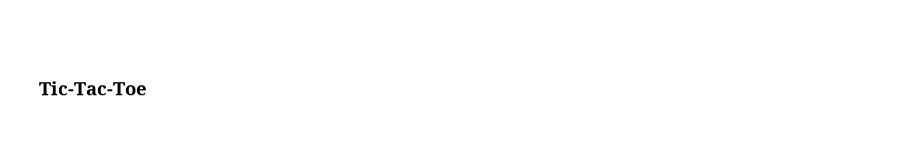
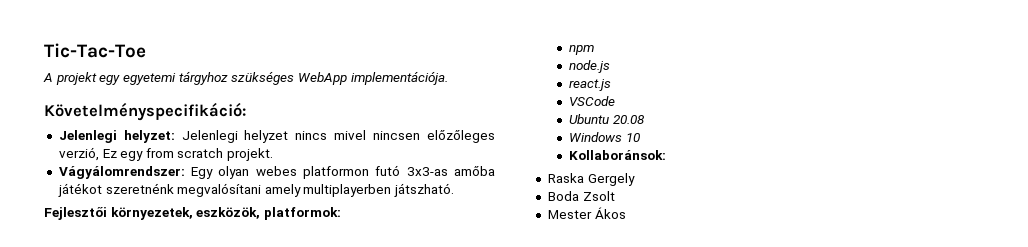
+ A projekt egy egyetemi tárgyhoz szükséges WebApp implementációja.
+ Követelményspecifikáció:
+ Jelenlegi helyzet: Jelenlegi helyzet nincs mivel nincsen előzőleges verzió, Ez egy from scratch projekt.
+ Vágyálomrendszer: Egy olyan webes platformon futó 3x3-as amőba játékot szeretnénk megvalósítani amely multiplayerben játszható.
+ Fejlesztői környezetek, eszközök, platformok:
+ npm
+ node.js
+ react.js
+ VSCode
+ Ubuntu 20.08
+ Windows 10
+ Kollaboránsok:
+ Raska Gergely
+ Boda Zsolt
+ Mester Ákos

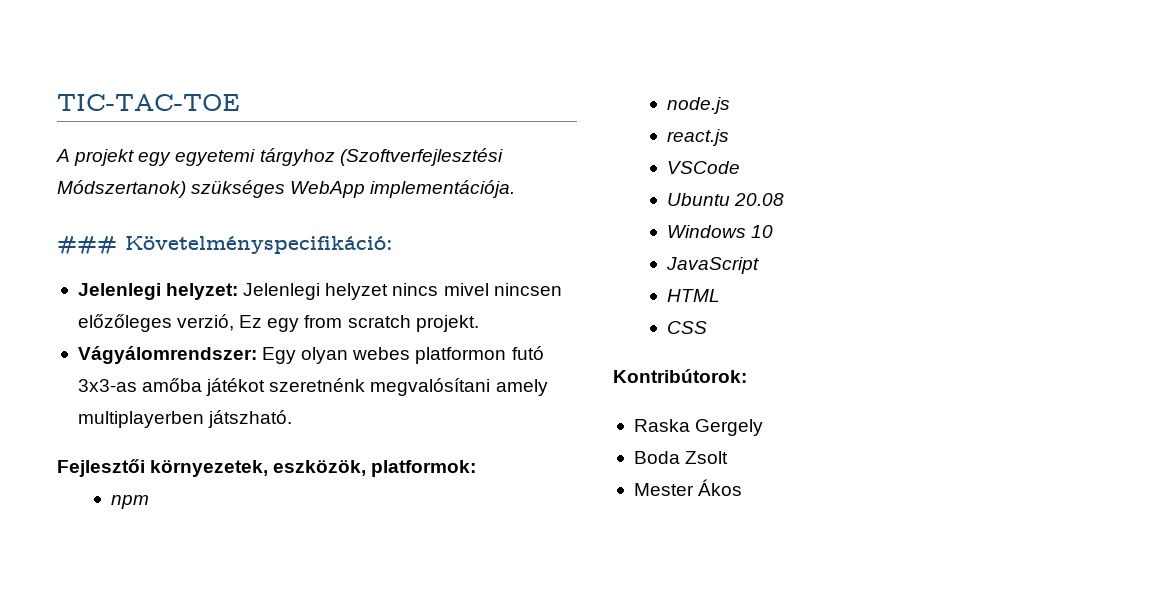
- Tic-Tac-Toe
+ TIC-TAC-TOE
- A projekt egy egyetemi tárgyhoz szükséges WebApp implementációja.
+ A projekt egy egyetemi tárgyhoz (Szoftverfejlesztési Módszertanok) szükséges WebApp implementációja.
- Követelményspecifikáció:
+ ### Követelményspecifikáció:
- Kollaboránsok:
+ JavaScript
+ HTML
+ CSS
+ Kontribútorok:

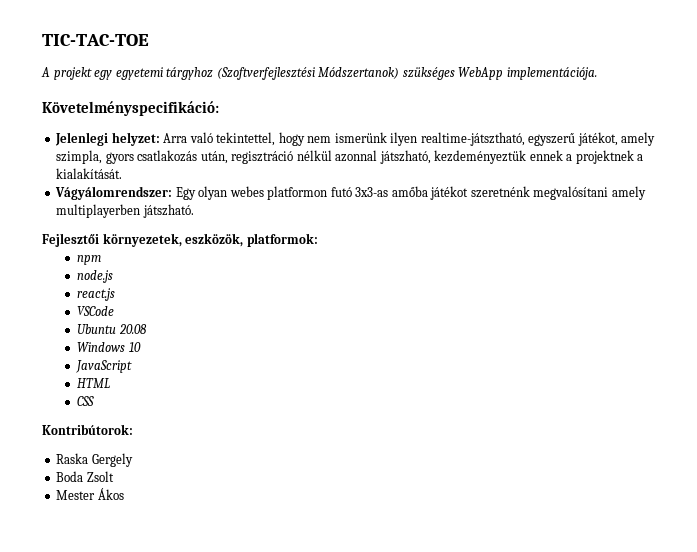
- ### Követelményspecifikáció:
+ Követelményspecifikáció:
- Jelenlegi helyzet: Jelenlegi helyzet nincs mivel nincsen előzőleges verzió, Ez egy from scratch projekt.
+ Jelenlegi helyzet: Arra való tekintettel, hogy nem ismerünk ilyen realtime-játsztható, egyszerű játékot, amely szimpla, gyors csatlakozás után, regisztráció nélkül azonnal játszható, kezdeményeztük ennek a projektnek a kialakítását.

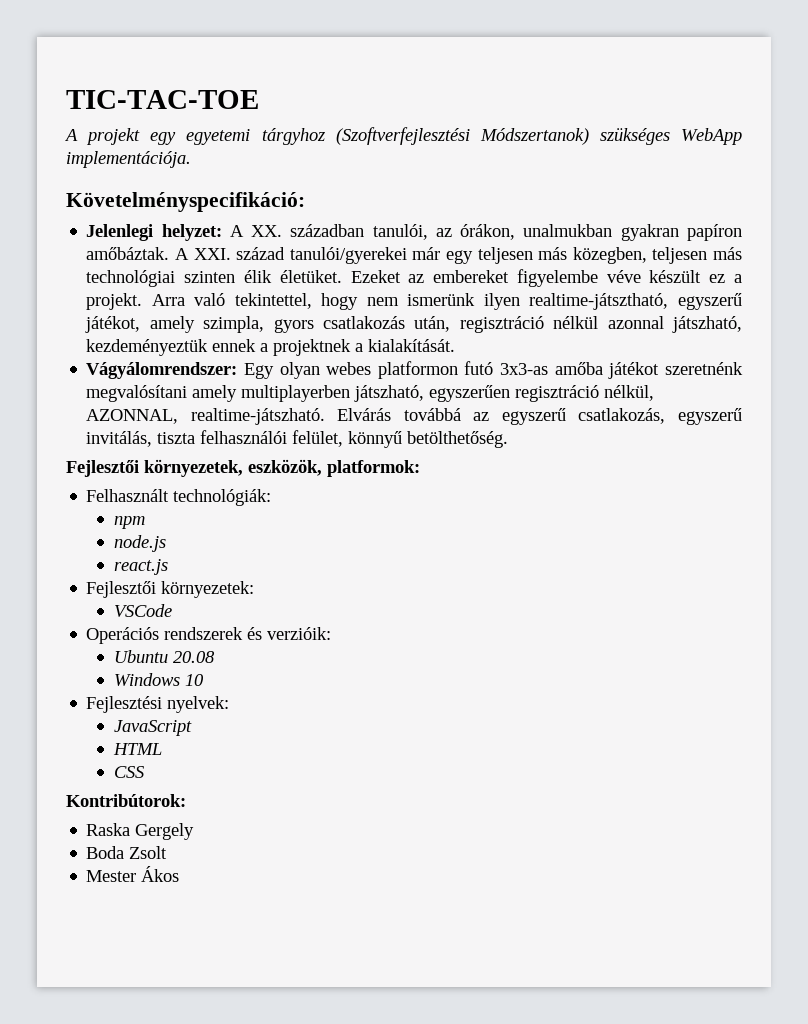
- Jelenlegi helyzet: Arra való tekintettel, hogy nem ismerünk ilyen realtime-játsztható, egyszerű játékot, amely szimpla, gyors csatlakozás után, regisztráció nélkül azonnal játszható, kezdeményeztük ennek a projektnek a kialakítását.
+ Jelenlegi helyzet: A XX. században tanulói, az órákon, unalmukban gyakran papíron amőbáztak. A XXI. század tanulói/gyerekei már egy teljesen más közegben, teljesen más technológiai szinten élik életüket. Ezeket az embereket figyelembe véve készült ez a projekt. Arra való tekintettel, hogy nem ismerünk ilyen realtime-játsztható, egyszerű játékot, amely szimpla, gyors csatlakozás után, regisztráció nélkül azonnal játszható, kezdeményeztük ennek a projektnek a kialakítását.
- Vágyálomrendszer: Egy olyan webes platformon futó 3x3-as amőba játékot szeretnénk megvalósítani amely multiplayerben játszható.
+ Vágyálomrendszer: Egy olyan webes platformon futó 3x3-as amőba játékot szeretnénk megvalósítani amely multiplayerben játszható, egyszerűen regisztráció nélkül, AZONNAL, realtime-játszható. Elvárás továbbá az egyszerű csatlakozás, egyszerű invitálás, tiszta felhasználói felület, könnyű betölthetőség.
+ Felhasznált technológiák:
+ Fejlesztői környezetek:
+ Operációs rendszerek és verzióik:
+ Fejlesztési nyelvek:

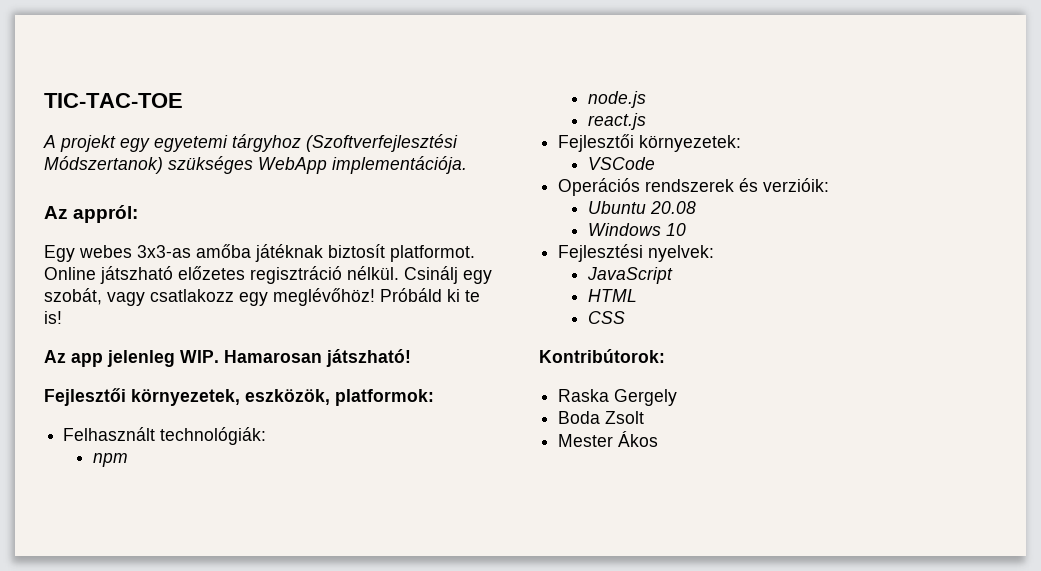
- Követelményspecifikáció:
- Jelenlegi helyzet: A XX. században tanulói, az órákon, unalmukban gyakran papíron amőbáztak. A XXI. század tanulói/gyerekei már egy teljesen más közegben, teljesen más technológiai szinten élik életüket. Ezeket az embereket figyelembe véve készült ez a projekt. Arra való tekintettel, hogy nem ismerünk ilyen realtime-játsztható, egyszerű játékot, amely szimpla, gyors csatlakozás után, regisztráció nélkül azonnal játszható, kezdeményeztük ennek a projektnek a kialakítását.
- Vágyálomrendszer: Egy olyan webes platformon futó 3x3-as amőba játékot szeretnénk megvalósítani amely multiplayerben játszható, egyszerűen regisztráció nélkül, AZONNAL, realtime-játszható. Elvárás továbbá az egyszerű csatlakozás, egyszerű invitálás, tiszta felhasználói felület, könnyű betölthetőség.
+ Az appról:
+ Egy webes 3x3-as amőba játéknak biztosít platformot. Online játszható előzetes regisztráció nélkül. Csinálj egy szobát, vagy csatlakozz egy meglévőhöz! Próbáld ki te is!
+ Az app jelenleg WIP. Hamarosan játszható!

